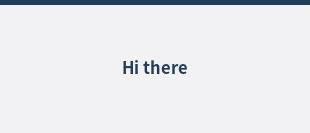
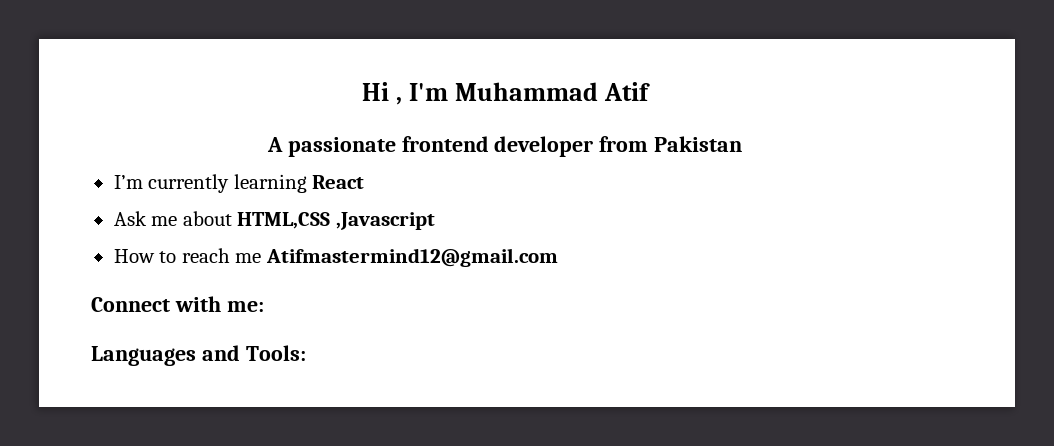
- Hi there
+ Hi , I'm Muhammad Atif
+ A passionate frontend developer from Pakistan
+ I’m currently learning React
+ Ask me about HTML,CSS ,Javascript
+ How to reach me Atifmastermind12@gmail.com
+ Connect with me:
+ Languages and Tools:

